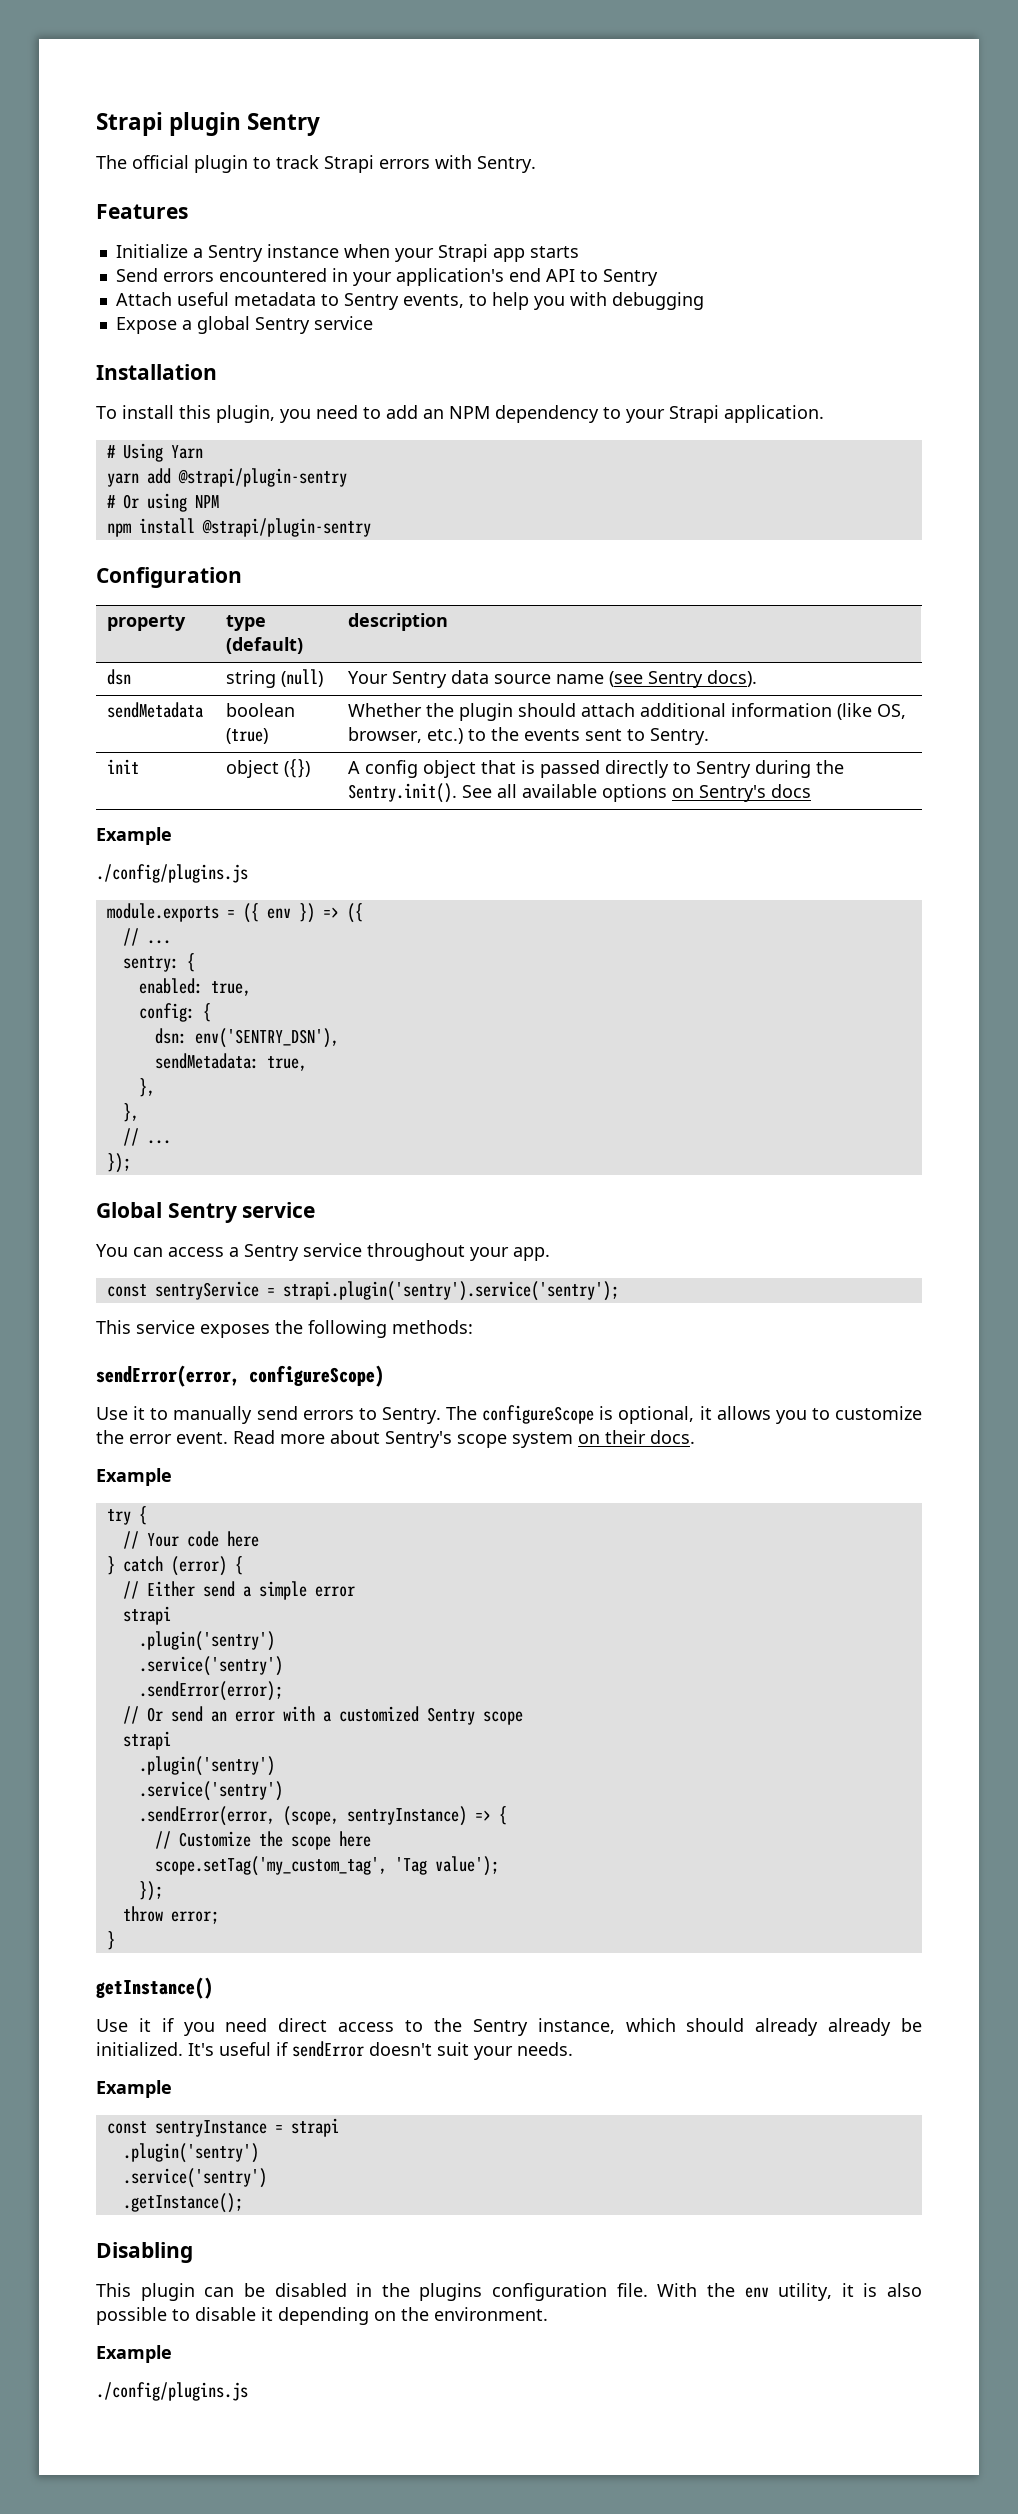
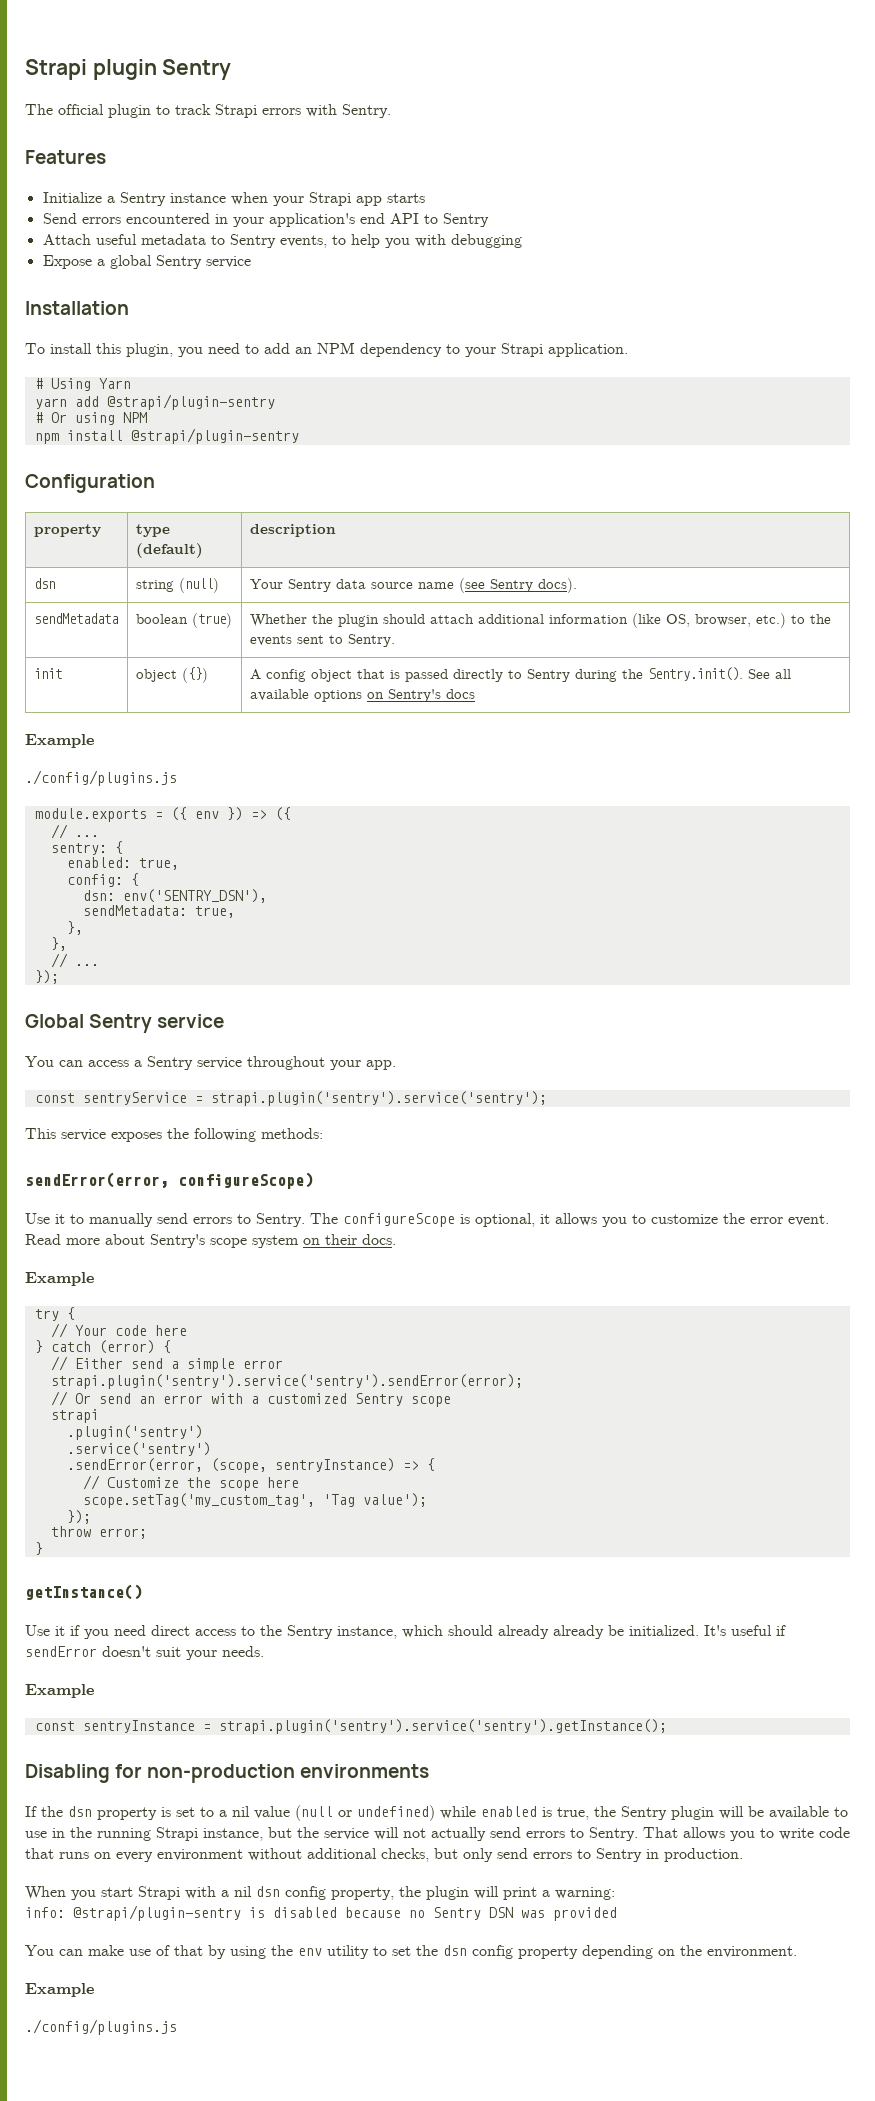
  // Either send a simple error
- strapi
- .plugin('sentry')
- .service('sentry')
- .sendError(error);
+ strapi.plugin('sentry').service('sentry').sendError(error);
- const sentryInstance = strapi
- .plugin('sentry')
- .service('sentry')
- .getInstance();
- Disabling
- This plugin can be disabled in the plugins configuration file. With the env utility, it is also possible to disable it depending on the environment.
+ const sentryInstance = strapi.plugin('sentry').service('sentry').getInstance();
+ Disabling for non-production environments
+ If the dsn property is set to a nil value (null or undefined) while enabled is true, the Sentry plugin will be available to use in the running Strapi instance, but the service will not actually send errors to Sentry. That allows you to write code that runs on every environment without additional checks, but only send errors to Sentry in production.
+ When you start Strapi with a nil dsn config property, the plugin will print a warning:
+ info: @strapi/plugin-sentry is disabled because no Sentry DSN was provided
+ You can make use of that by using the env utility to set the dsn config property depending on the environment.

